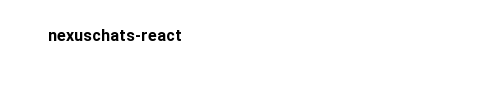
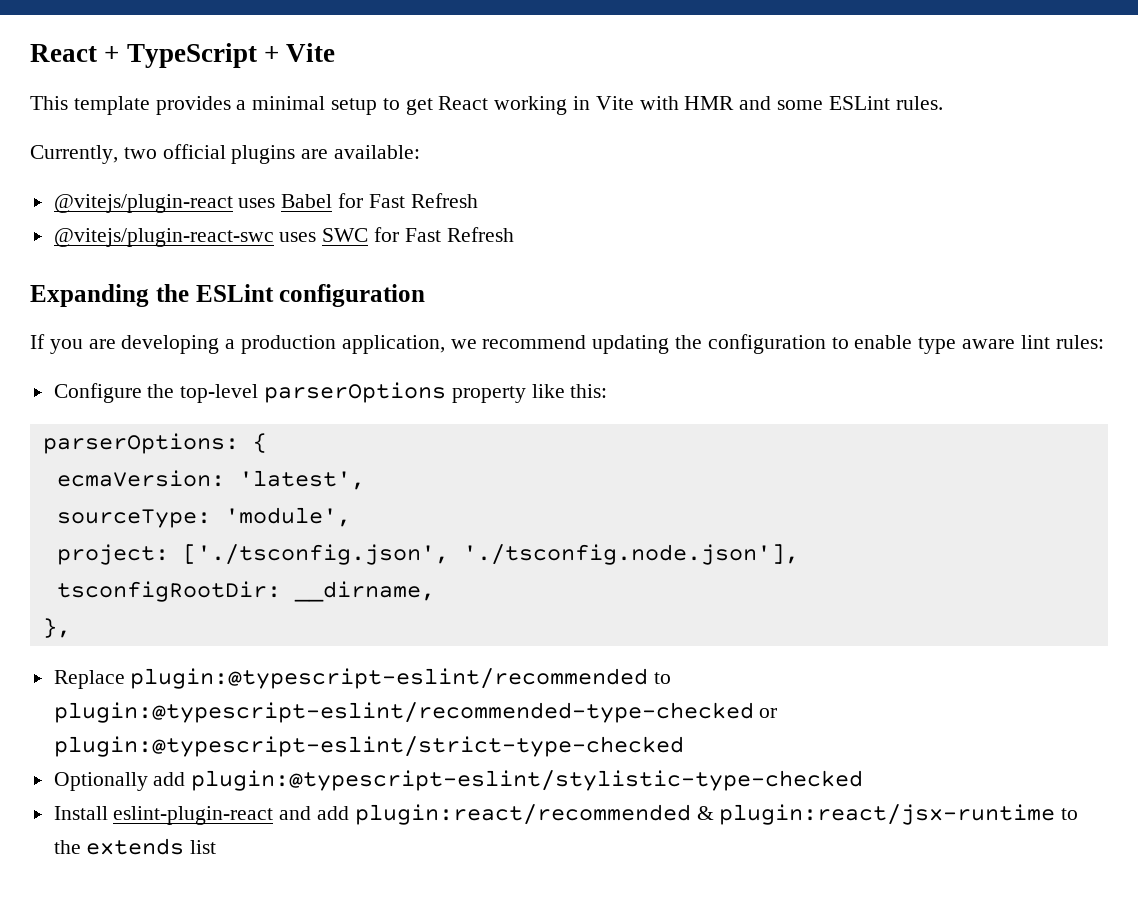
- nexuschats-react
+ React + TypeScript + Vite
+ This template provides a minimal setup to get React working in Vite with HMR and some ESLint rules.
+ Currently, two official plugins are available:
+ @vitejs/plugin-react uses Babel for Fast Refresh
+ @vitejs/plugin-react-swc uses SWC for Fast Refresh
+ Expanding the ESLint configuration
+ If you are developing a production application, we recommend updating the configuration to enable type aware lint rules:
+ Configure the top-level parserOptions property like this:
+ parserOptions: {
+ ecmaVersion: 'latest',
+ sourceType: 'module',
+ project: ['./tsconfig.json', './tsconfig.node.json'],
+ tsconfigRootDir: __dirname,
+ },
+ Replace plugin:@typescript-eslint/recommended to plugin:@typescript-eslint/recommended-type-checked or plugin:@typescript-eslint/strict-type-checked
+ Optionally add plugin:@typescript-eslint/stylistic-type-checked
+ Install eslint-plugin-react and add plugin:react/recommended & plugin:react/jsx-runtime to the extends list

